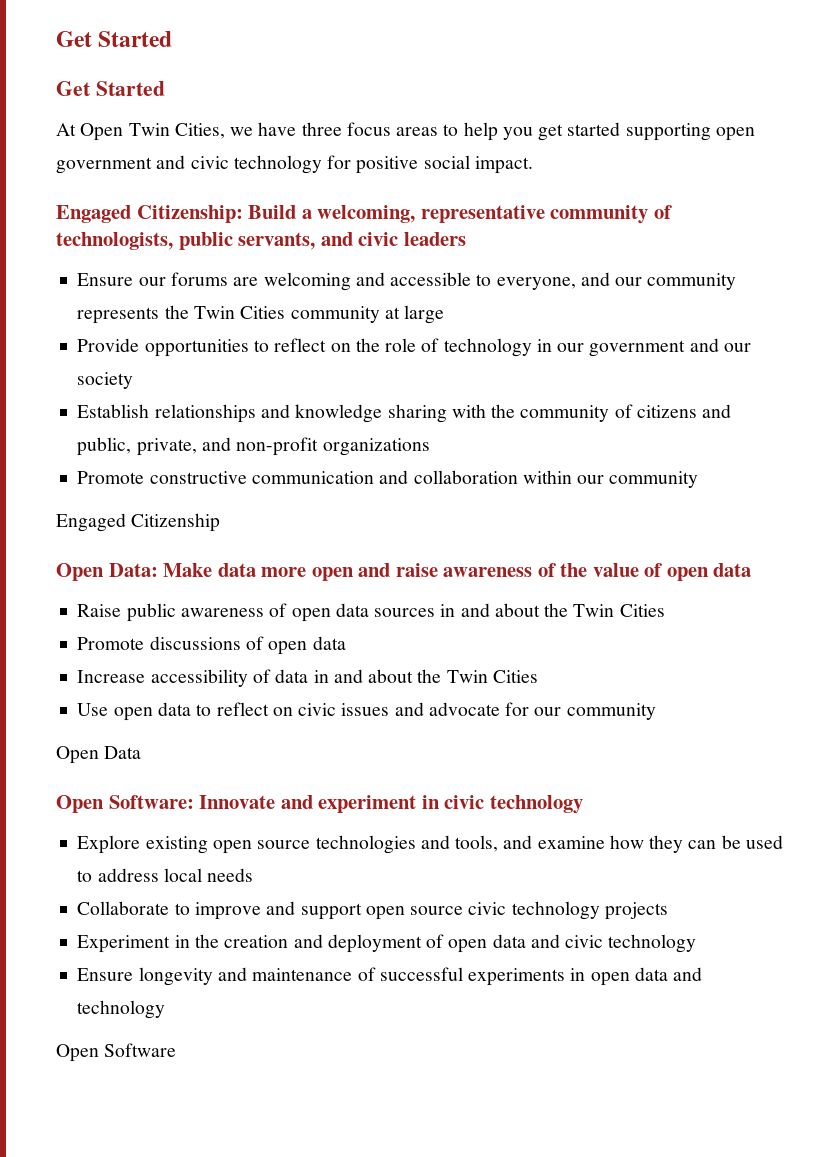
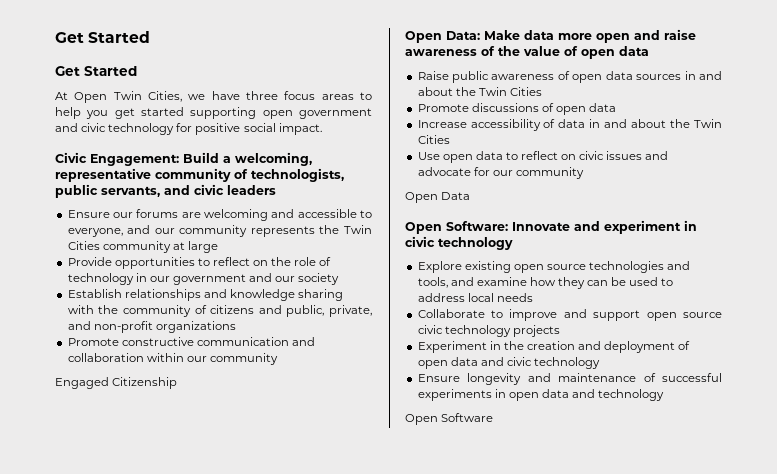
- Engaged Citizenship: Build a welcoming, representative community of technologists, public servants, and civic leaders
+ Civic Engagement: Build a welcoming, representative community of technologists, public servants, and civic leaders

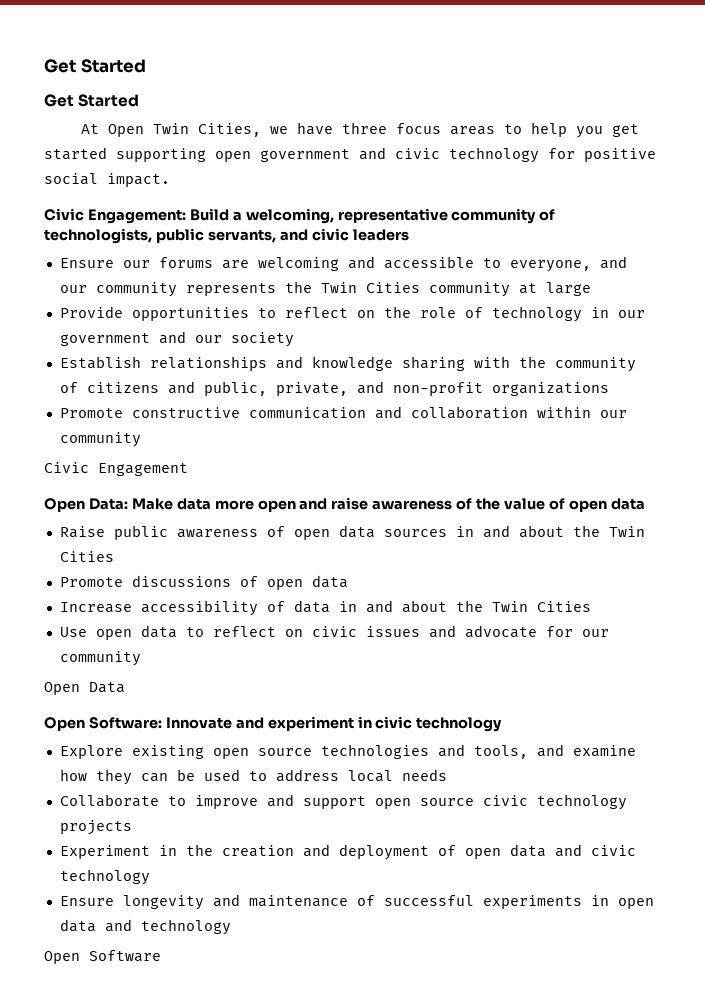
- Engaged Citizenship
+ Civic Engagement

